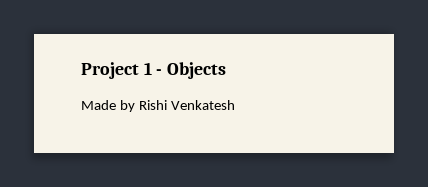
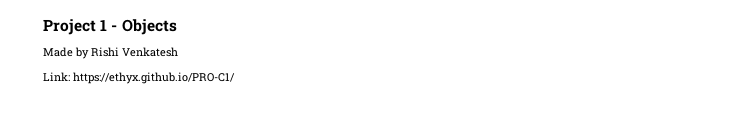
+ Link: https://ethyx.github.io/PRO-C1/

